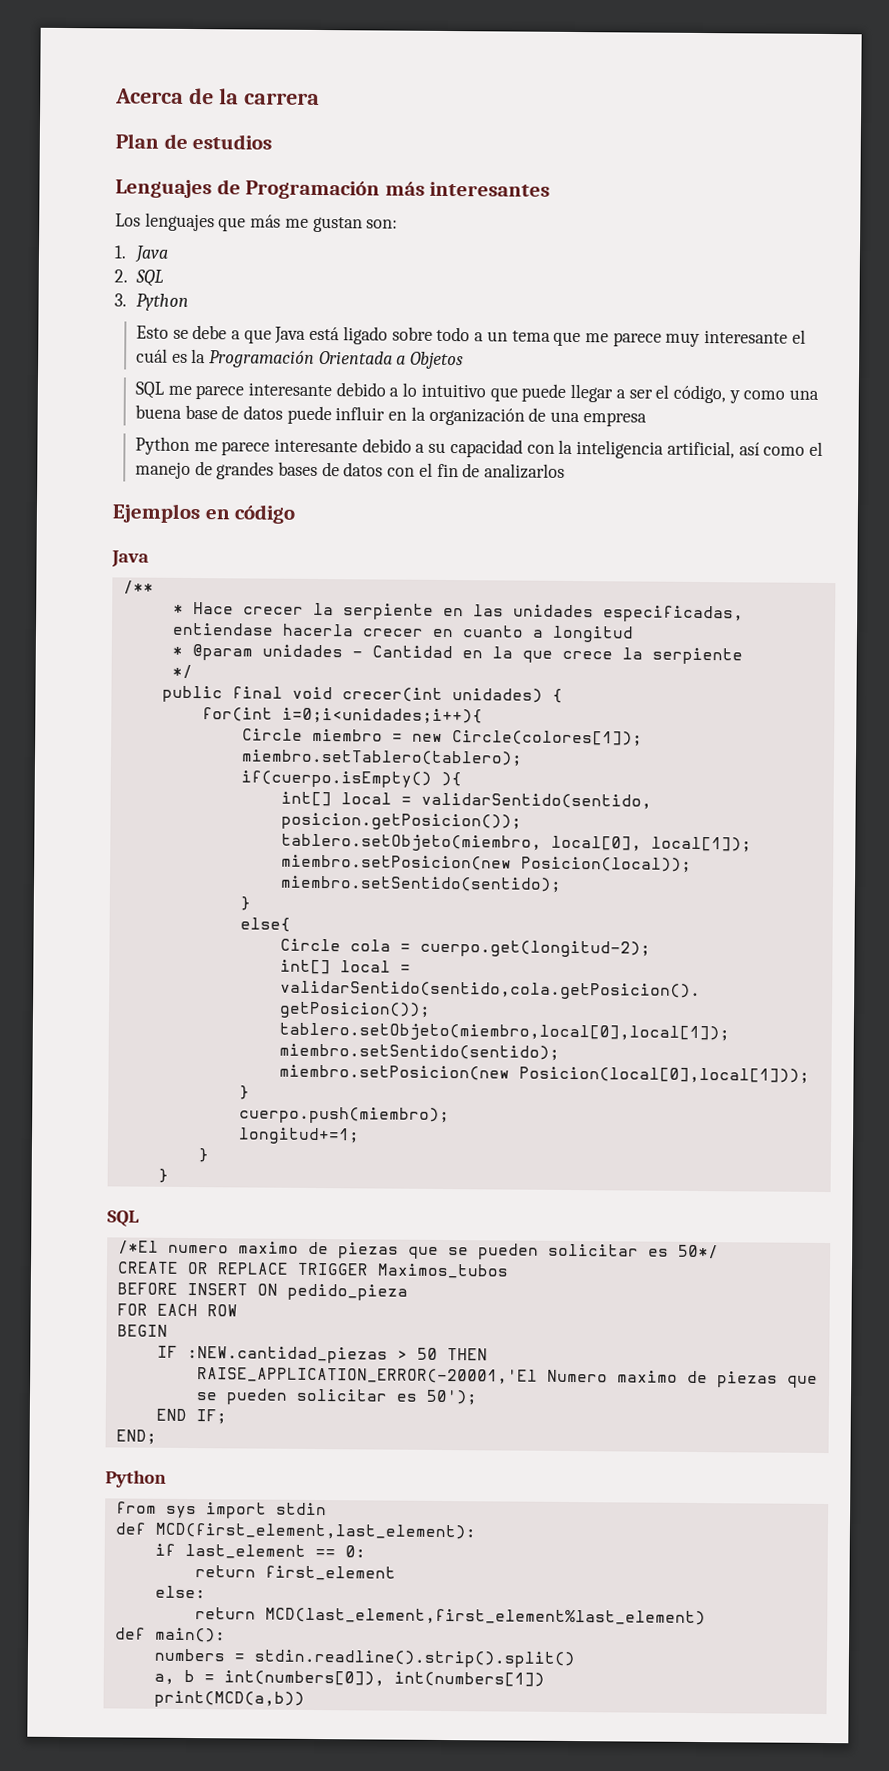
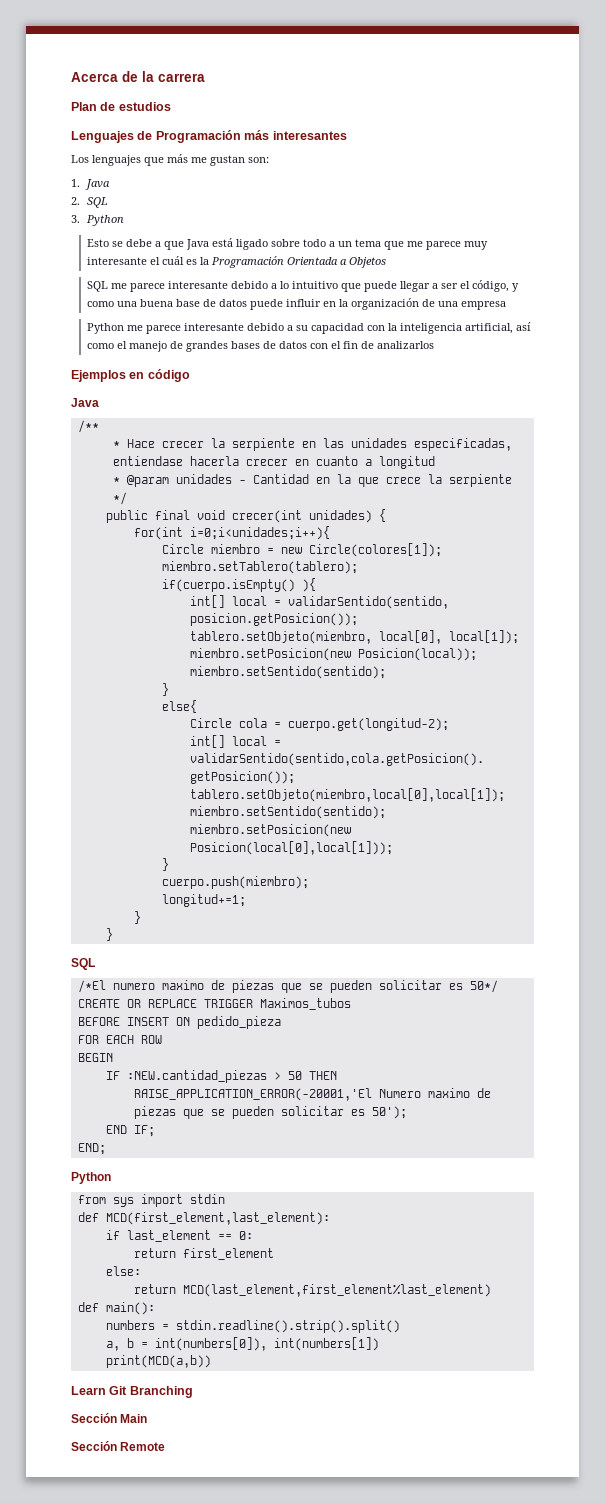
+ Learn Git Branching
+ Sección Main
+ Sección Remote

